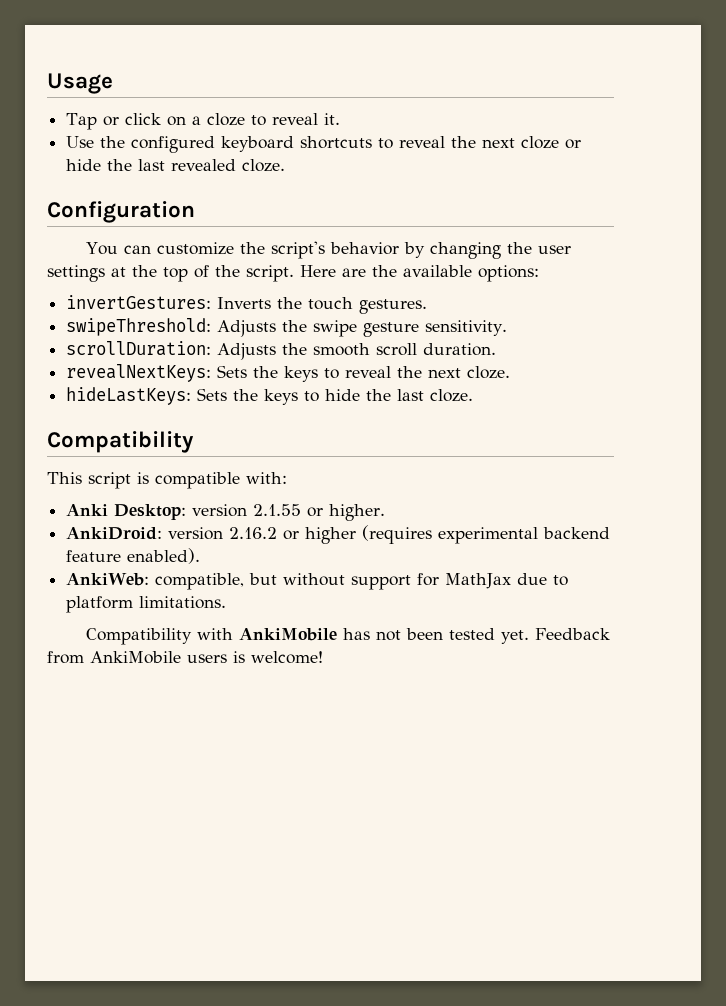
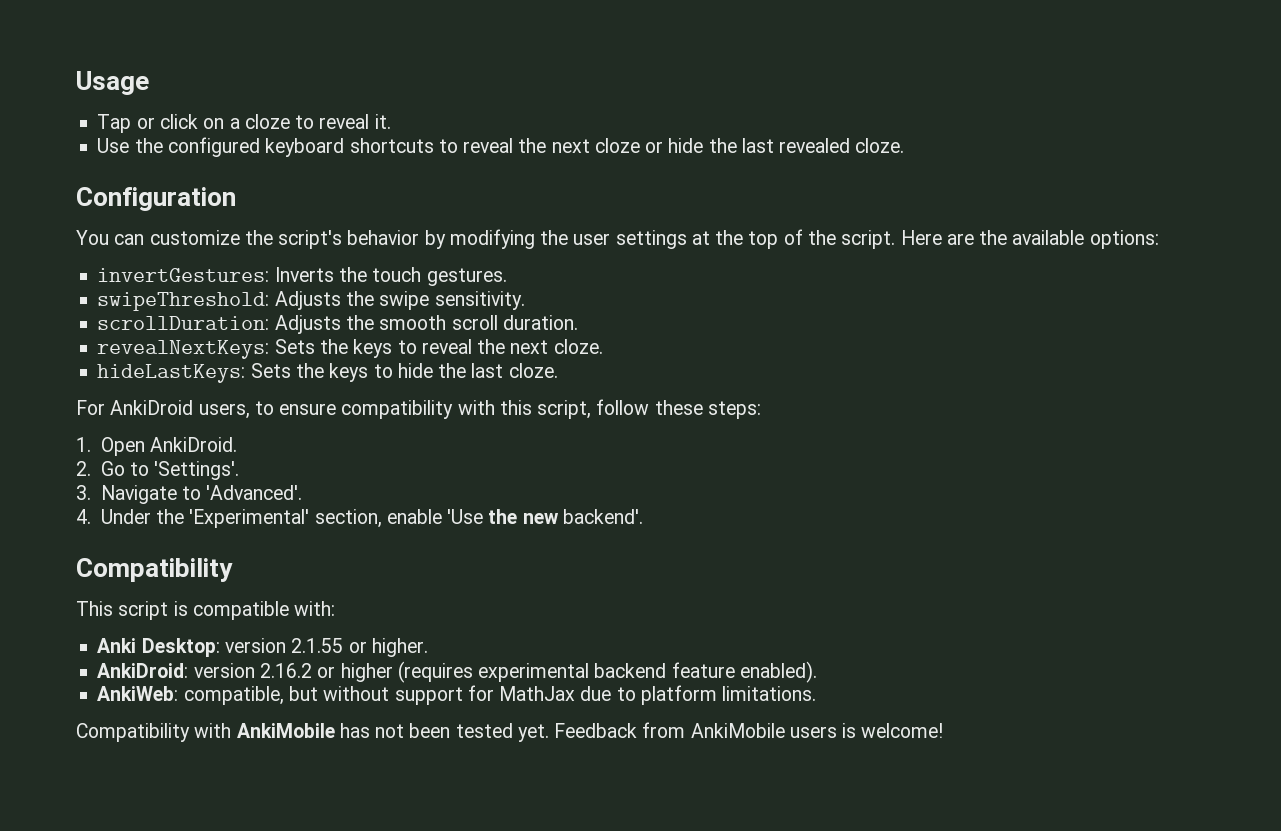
- You can customize the script's behavior by changing the user settings at the top of the script.
+ You can customize the script's behavior by modifying the user settings at the top of the script.
- swipeThreshold: Adjusts the swipe gesture sensitivity.
+ swipeThreshold: Adjusts the swipe sensitivity.
+ For AnkiDroid users, to ensure compatibility with this script, follow these steps:
+ 1. Open AnkiDroid.
+ 2. Go to 'Settings'.
+ 3. Navigate to 'Advanced'.
+ 4. Under the 'Experimental' section, enable 'Use the new backend'.

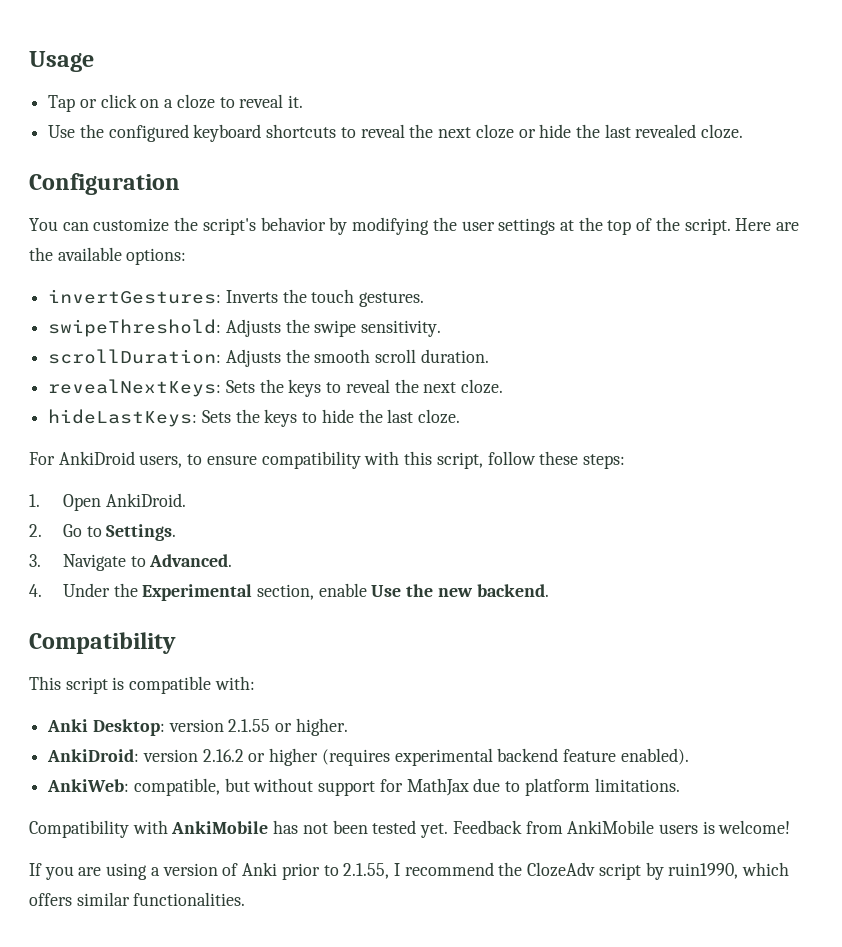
- 2. Go to 'Settings'.
+ 2. Go to Settings.
- 3. Navigate to 'Advanced'.
+ 3. Navigate to Advanced.
- 4. Under the 'Experimental' section, enable 'Use the new backend'.
+ 4. Under the Experimental section, enable Use the new backend.
+ If you are using a version of Anki prior to 2.1.55, I recommend the ClozeAdv script by ruin1990, which offers similar functionalities.

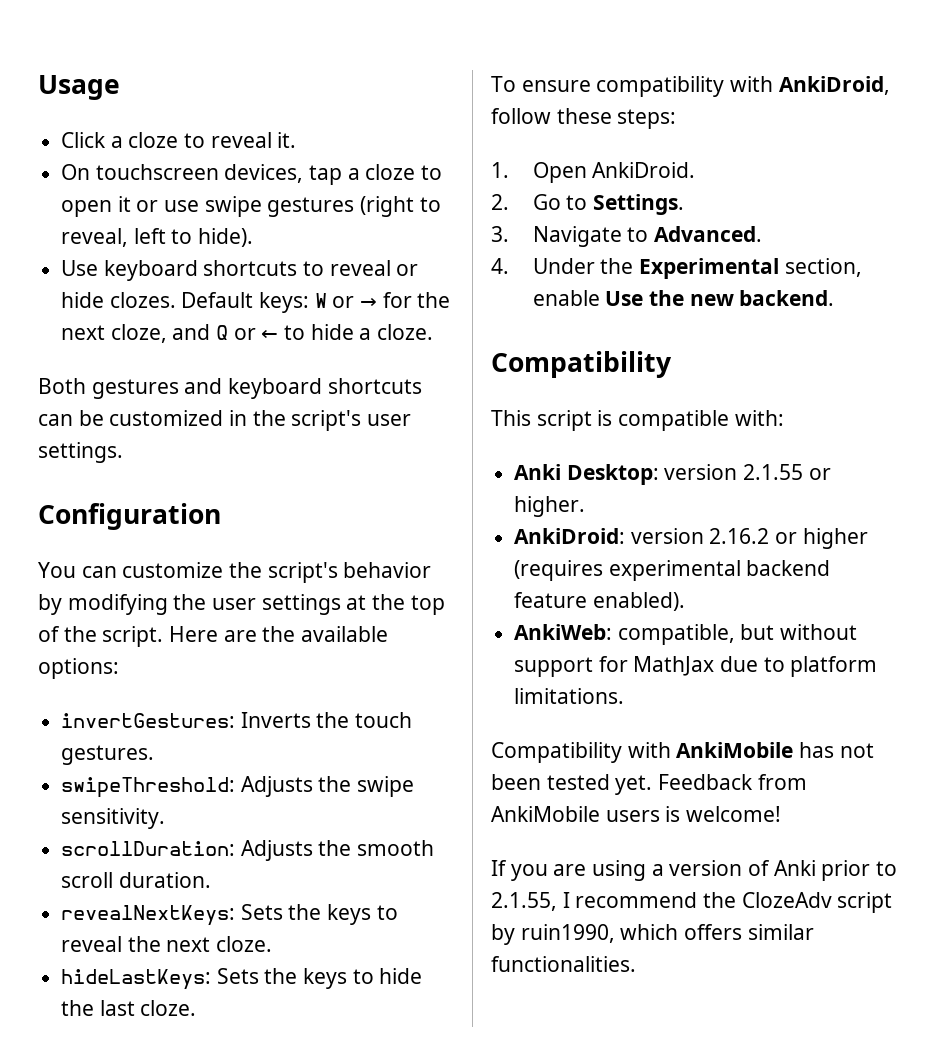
- Tap or click on a cloze to reveal it.
+ Click a cloze to reveal it.
- Use the configured keyboard shortcuts to reveal the next cloze or hide the last revealed cloze.
+ On touchscreen devices, tap a cloze to open it or use swipe gestures (right to reveal, left to hide).
+ Use keyboard shortcuts to reveal or hide clozes. Default keys: W or → for the next cloze, and Q or ← to hide a cloze.
+ Both gestures and keyboard shortcuts can be customized in the script's user settings.
- For AnkiDroid users, to ensure compatibility with this script, follow these steps:
+ To ensure compatibility with AnkiDroid, follow these steps:

